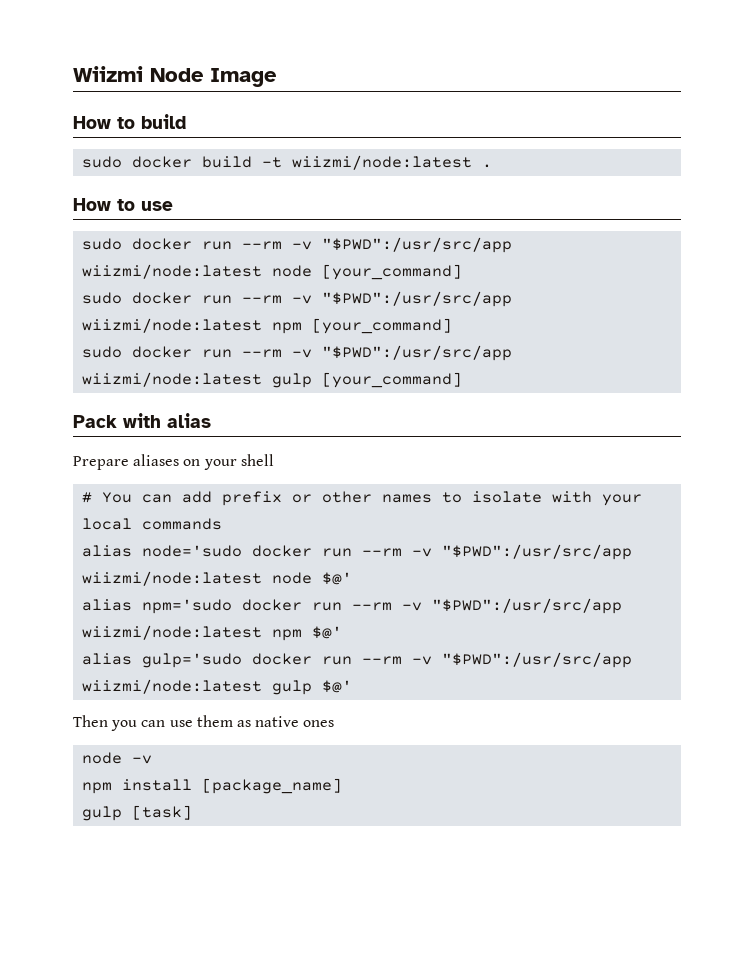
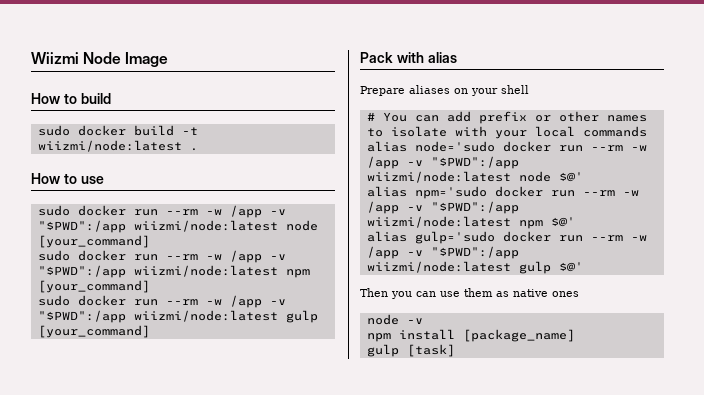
- sudo docker run --rm -v "$PWD":/usr/src/app wiizmi/node:latest node [your_command]
+ sudo docker run --rm -w /app -v "$PWD":/app wiizmi/node:latest node [your_command]
- sudo docker run --rm -v "$PWD":/usr/src/app wiizmi/node:latest npm [your_command]
+ sudo docker run --rm -w /app -v "$PWD":/app wiizmi/node:latest npm [your_command]
- sudo docker run --rm -v "$PWD":/usr/src/app wiizmi/node:latest gulp [your_command]
+ sudo docker run --rm -w /app -v "$PWD":/app wiizmi/node:latest gulp [your_command]
- alias node='sudo docker run --rm -v "$PWD":/usr/src/app wiizmi/node:latest node $@'
+ alias node='sudo docker run --rm -w /app -v "$PWD":/app wiizmi/node:latest node $@'
- alias npm='sudo docker run --rm -v "$PWD":/usr/src/app wiizmi/node:latest npm $@'
+ alias npm='sudo docker run --rm -w /app -v "$PWD":/app wiizmi/node:latest npm $@'
- alias gulp='sudo docker run --rm -v "$PWD":/usr/src/app wiizmi/node:latest gulp $@'
+ alias gulp='sudo docker run --rm -w /app -v "$PWD":/app wiizmi/node:latest gulp $@'

